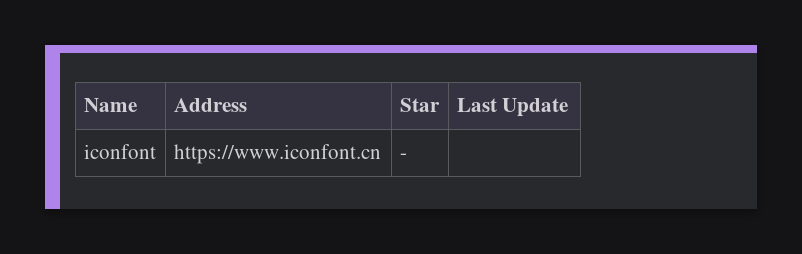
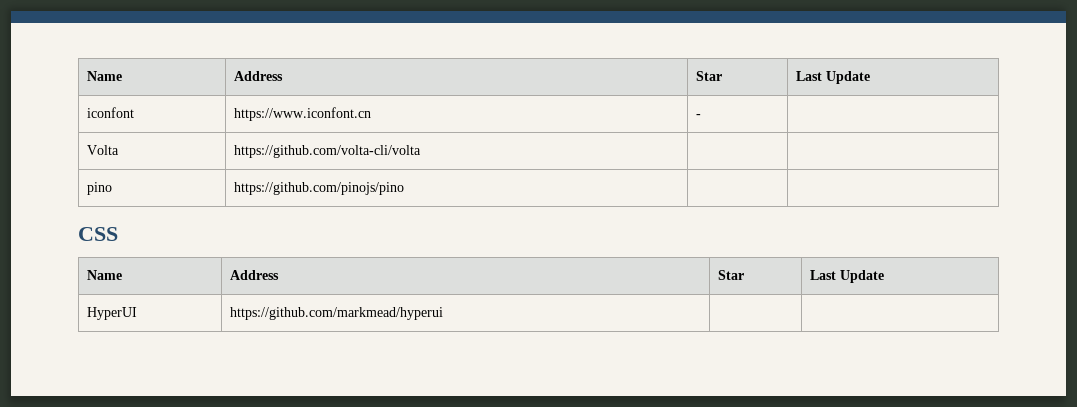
+ Volta | https://github.com/volta-cli/volta | |
+ pino | https://github.com/pinojs/pino | |
+ CSS
+ Name | Address | Star | Last Update
+ HyperUI | https://github.com/markmead/hyperui | |

